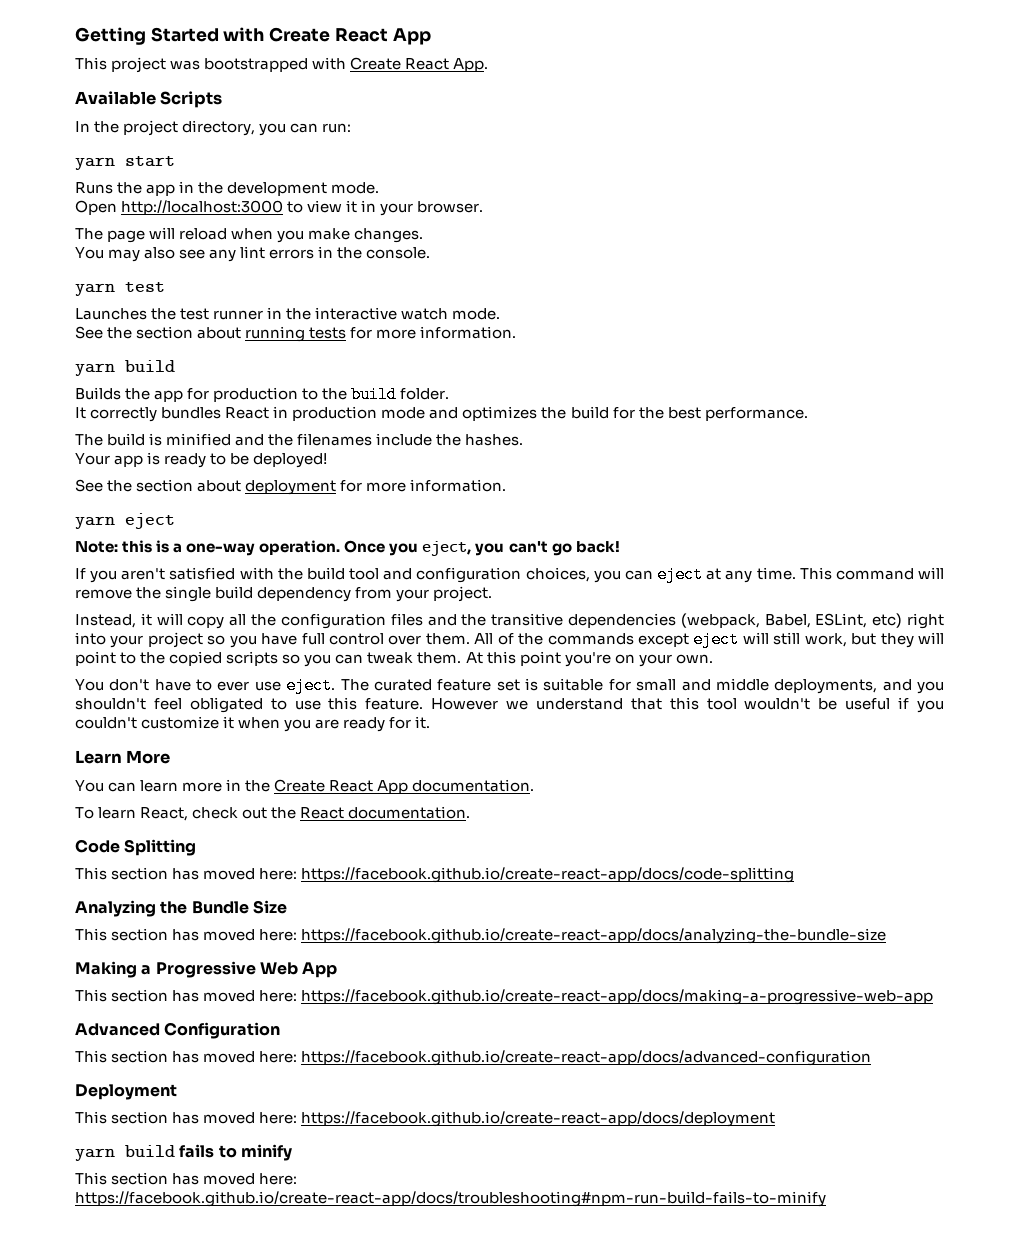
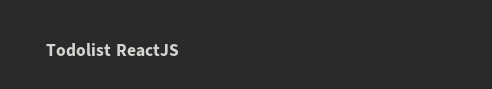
- Getting Started with Create React App
- This project was bootstrapped with Create React App.
- Available Scripts
- In the project directory, you can run:
- yarn start
- Runs the app in the development mode.
- Open http://localhost:3000 to view it in your browser.
- The page will reload when you make changes.
- You may also see any lint errors in the console.
- yarn test
- Launches the test runner in the interactive watch mode.
- See the section about running tests for more information.
- yarn build
- Builds the app for production to the build folder.
- It correctly bundles React in production mode and optimizes the build for the best performance.
- The build is minified and the filenames include the hashes.
- Your app is ready to be deployed!
- See the section about deployment for more information.
- yarn eject
- Note: this is a one-way operation. Once you eject, you can't go back!
- If you aren't satisfied with the build tool and configuration choices, you can eject at any time. This command will remove the single build dependency from your project.
- Instead, it will copy all the configuration files and the transitive dependencies (webpack, Babel, ESLint, etc) right into your project so you have full control over them. All of the commands except eject will still work, but they will point to the copied scripts so you can tweak them. At this point you're on your own.
- You don't have to ever use eject. The curated feature set is suitable for small and middle deployments, and you shouldn't feel obligated to use this feature. However we understand that this tool wouldn't be useful if you couldn't customize it when you are ready for it.
- Learn More
- You can learn more in the Create React App documentation.
- To learn React, check out the React documentation.
- Code Splitting
- This section has moved here: https://facebook.github.io/create-react-app/docs/code-splitting
- Analyzing the Bundle Size
- This section has moved here: https://facebook.github.io/create-react-app/docs/analyzing-the-bundle-size
- Making a Progressive Web App
- This section has moved here: https://facebook.github.io/create-react-app/docs/making-a-progressive-web-app
- Advanced Configuration
- This section has moved here: https://facebook.github.io/create-react-app/docs/advanced-configuration
- Deployment
- This section has moved here: https://facebook.github.io/create-react-app/docs/deployment
- yarn build fails to minify
- This section has moved here: https://facebook.github.io/create-react-app/docs/troubleshooting#npm-run-build-fails-to-minify
+ Todolist ReactJS

